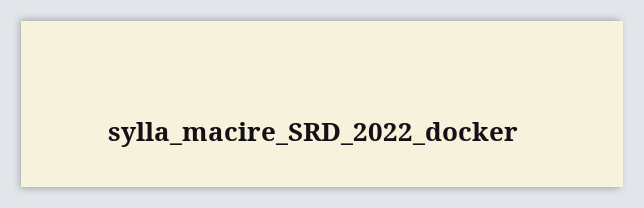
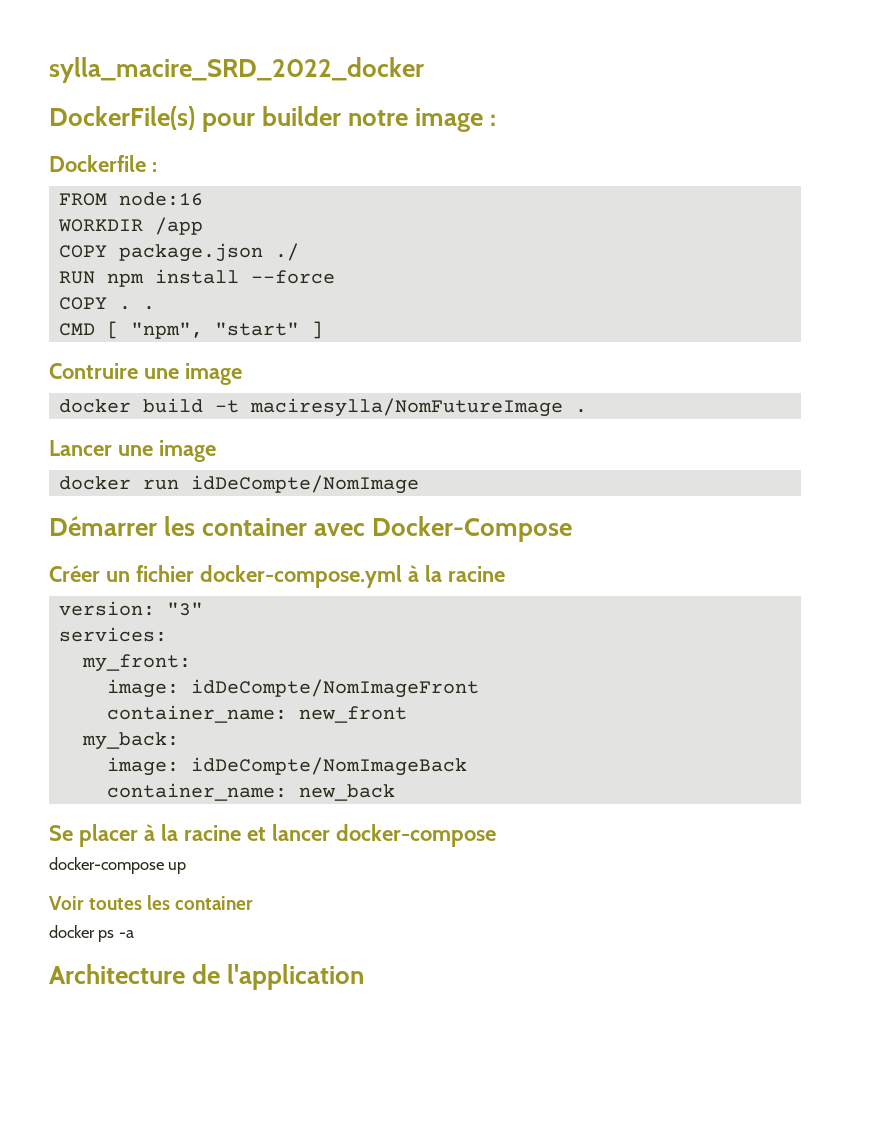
+ DockerFile(s) pour builder notre image :
+ Dockerfile :
+ FROM node:16
+ WORKDIR /app
+ COPY package.json ./
+ RUN npm install --force
+ COPY . .
+ CMD [ "npm", "start" ]
+ Contruire une image
+ docker build -t maciresylla/NomFutureImage .
+ Lancer une image
+ docker run idDeCompte/NomImage
+ Démarrer les container avec Docker-Compose
+ Créer un fichier docker-compose.yml à la racine
+ version: "3"
+ services:
+ my_front:
+ image: idDeCompte/NomImageFront
+ container_name: new_front
+ my_back:
+ image: idDeCompte/NomImageBack
+ container_name: new_back
+ Se placer à la racine et lancer docker-compose
+ docker-compose up
+ Voir toutes les container
+ docker ps -a
+ Architecture de l'application

